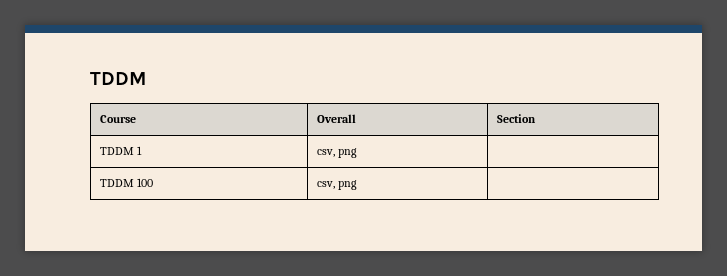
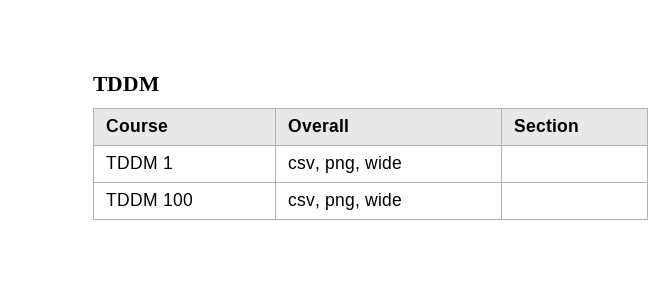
- TDDM 1 | csv, png |
+ TDDM 1 | csv, png, wide |
- TDDM 100 | csv, png |
+ TDDM 100 | csv, png, wide |

